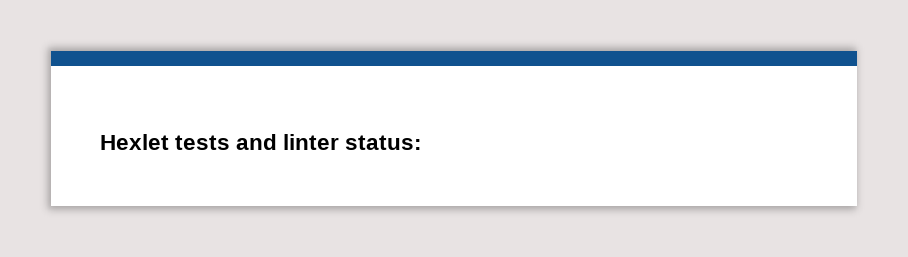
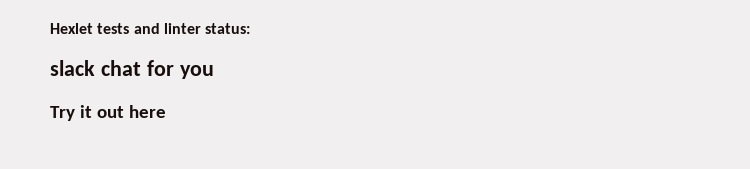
+ slack chat for you
+ Try it out here

